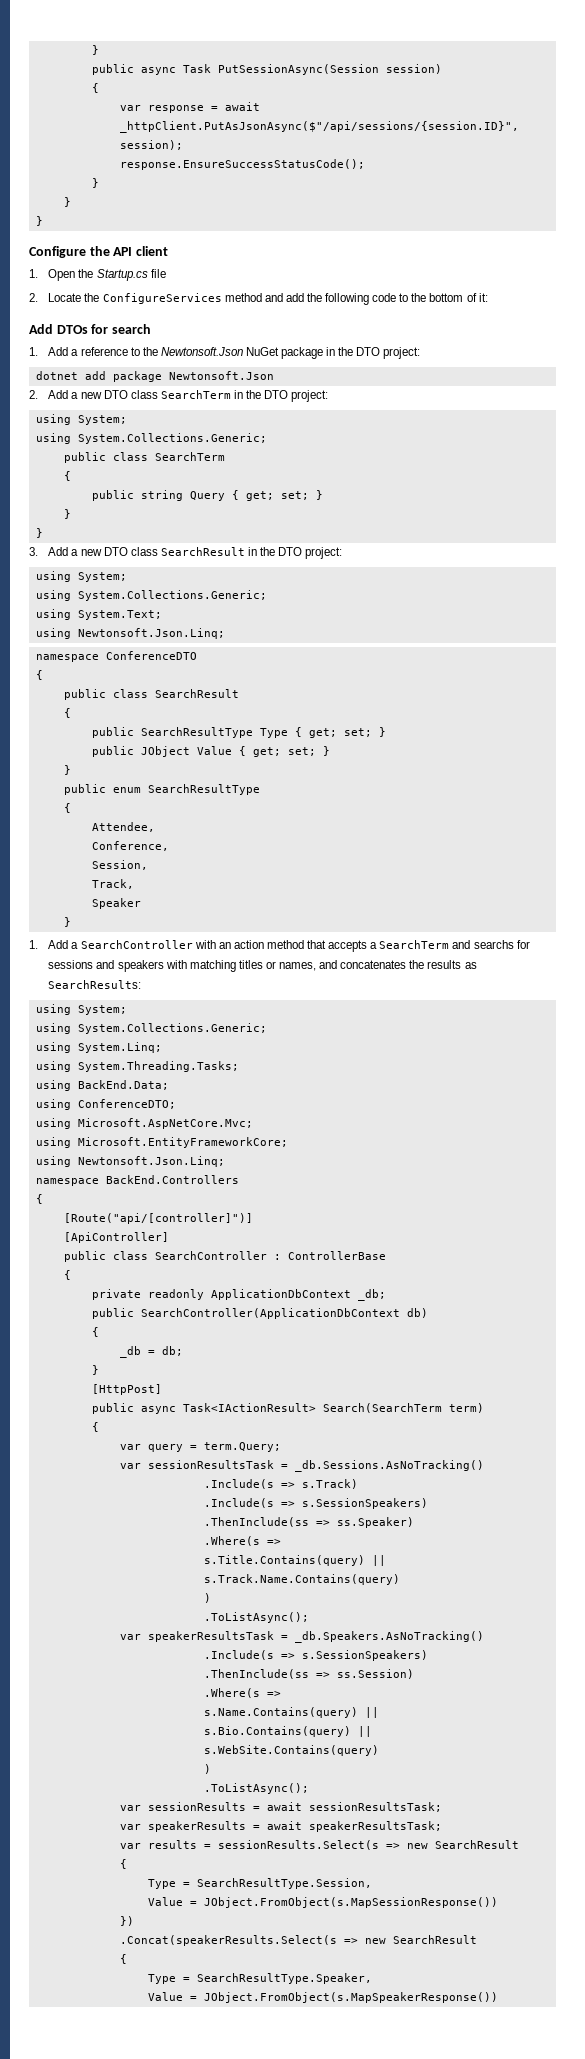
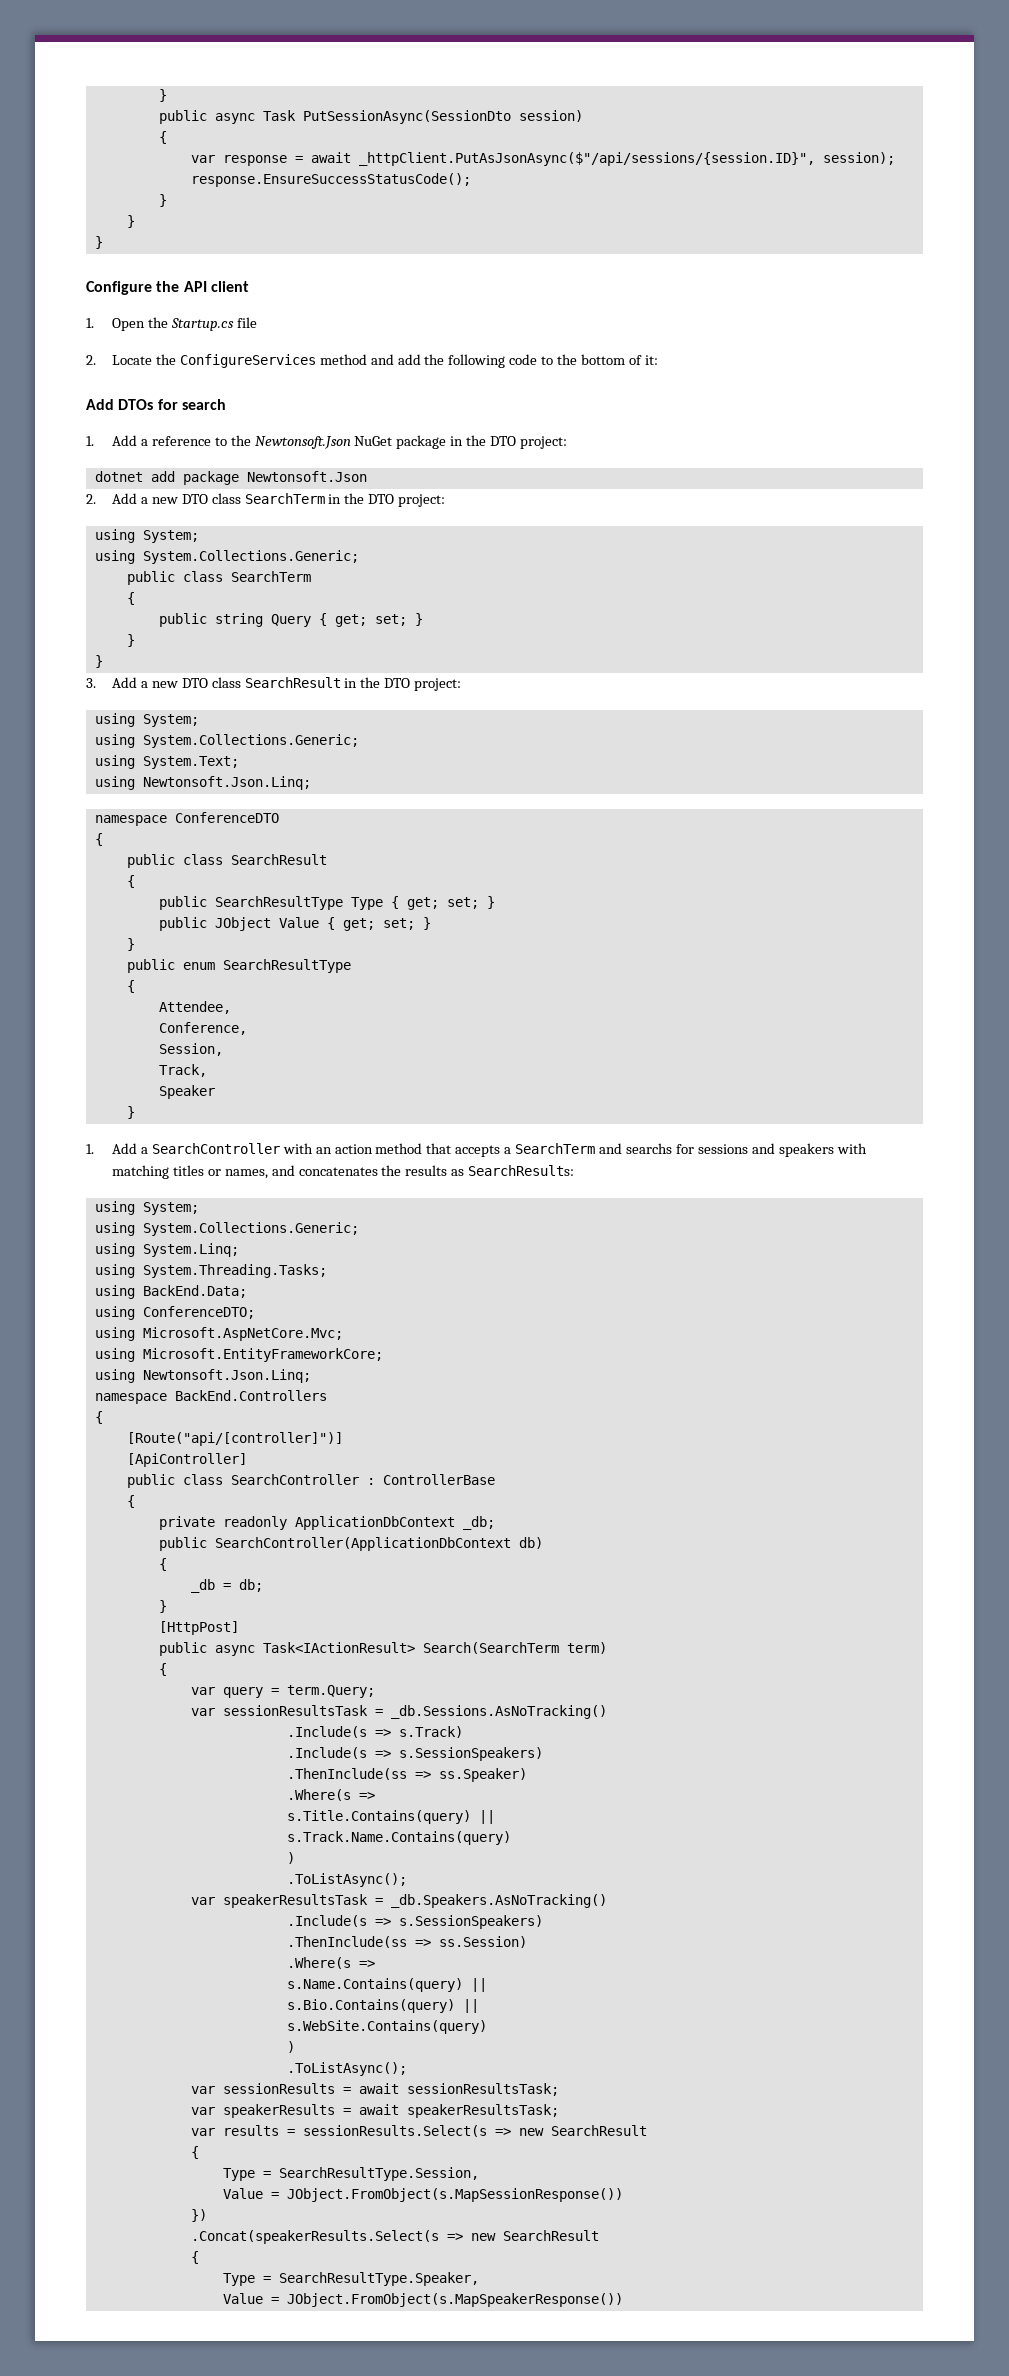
- public async Task PutSessionAsync(Session session)
+ public async Task PutSessionAsync(SessionDto session)

